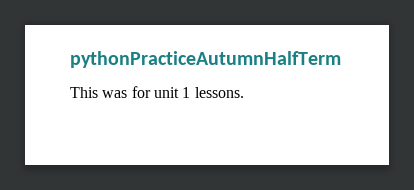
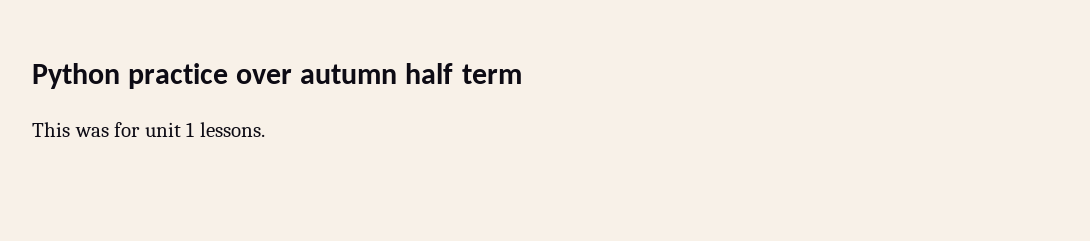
- pythonPracticeAutumnHalfTerm
+ Python practice over autumn half term

